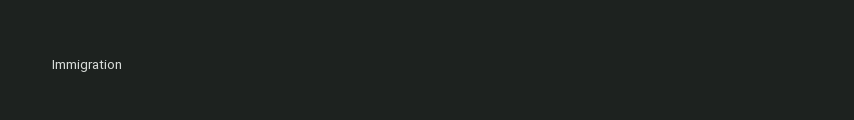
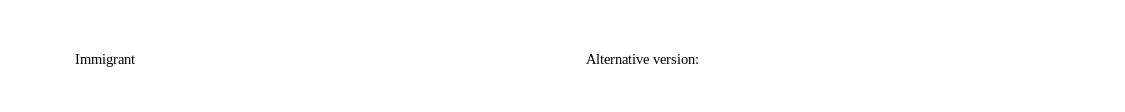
- Immigration
+ Immigrant
+ Alternative version:

